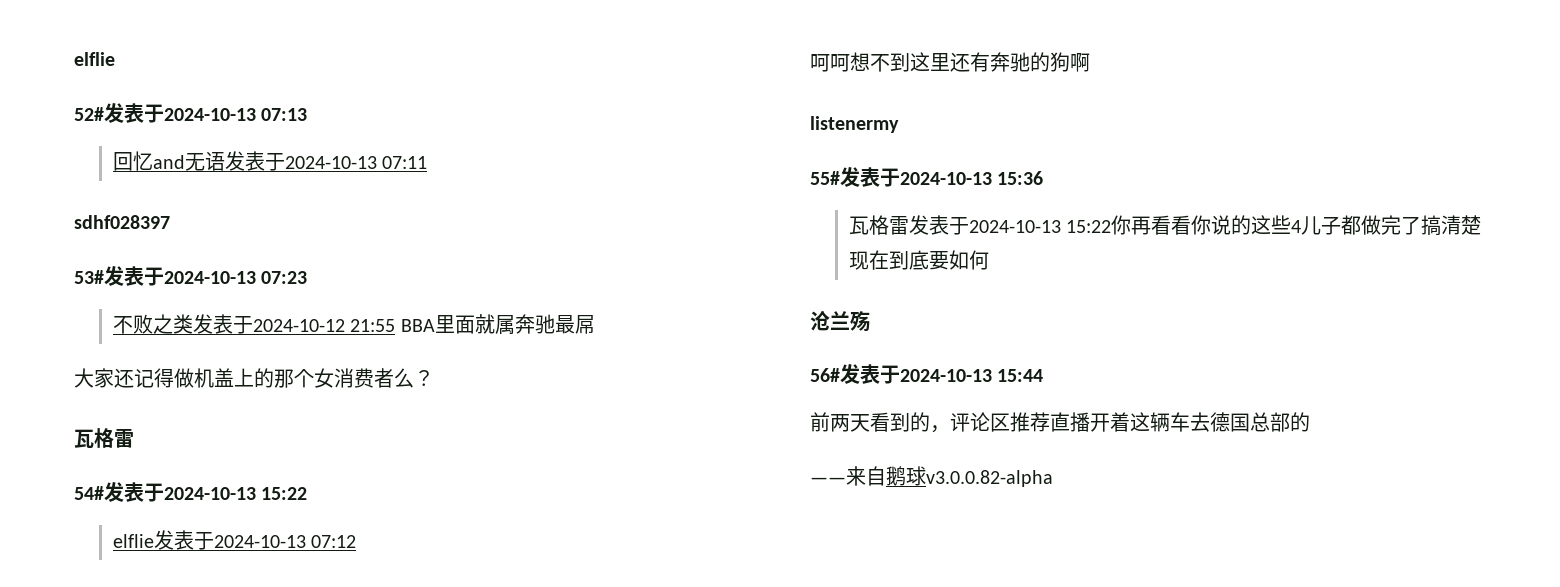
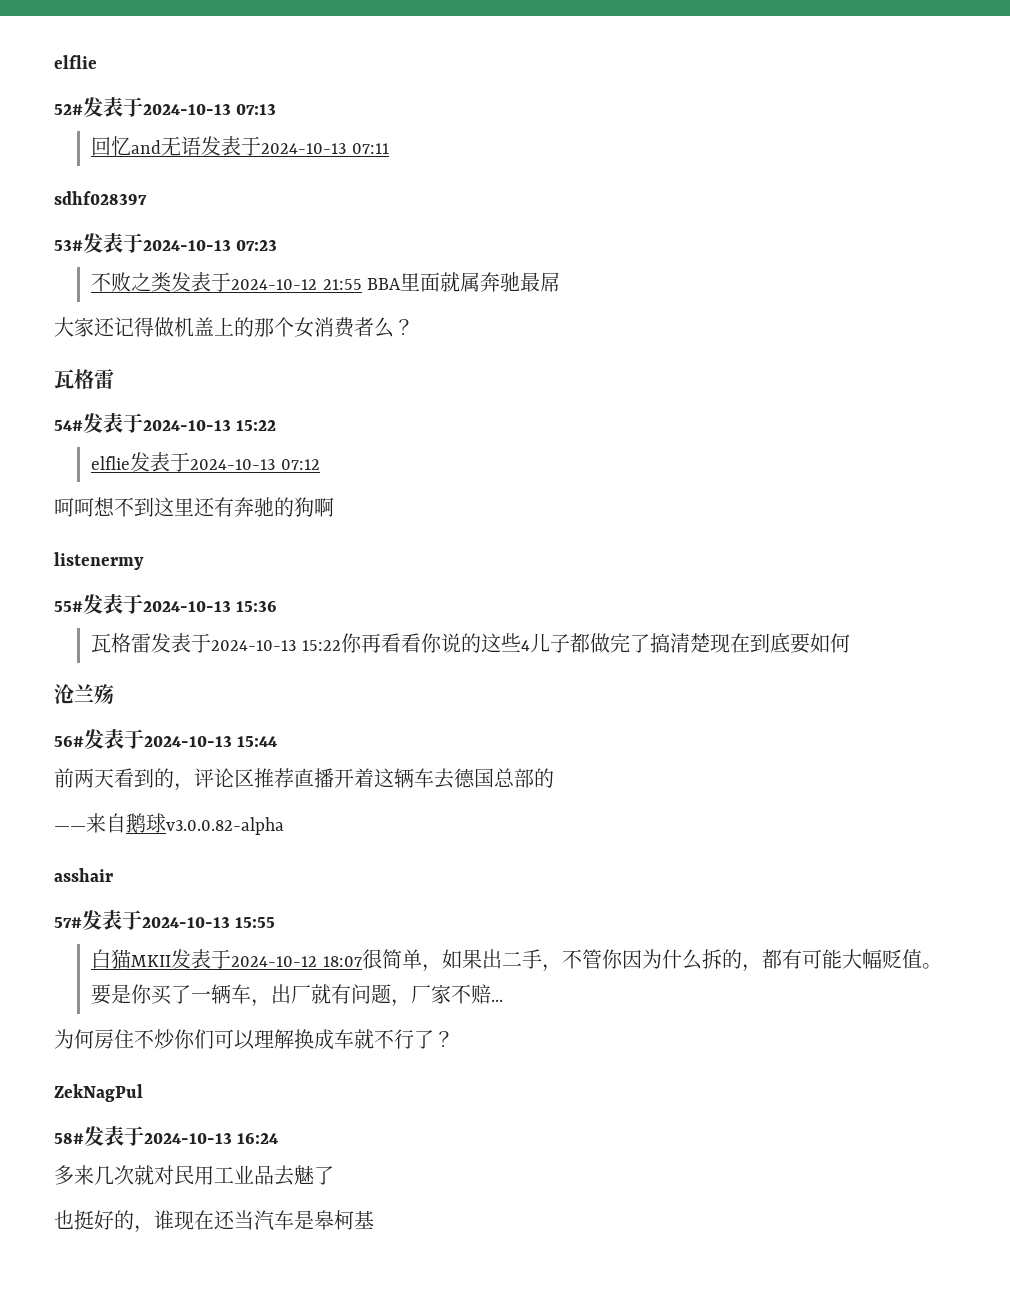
+ asshair
+ 57#发表于2024-10-13 15:55
+ 白猫MKII发表于2024-10-12 18:07很简单，如果出二手，不管你因为什么拆的，都有可能大幅贬值。要是你买了一辆车，出厂就有问题，厂家不赔...
+ 为何房住不炒你们可以理解换成车就不行了？
+ ZekNagPul
+ 58#发表于2024-10-13 16:24
+ 多来几次就对民用工业品去魅了
+ 也挺好的，谁现在还当汽车是皋柯基

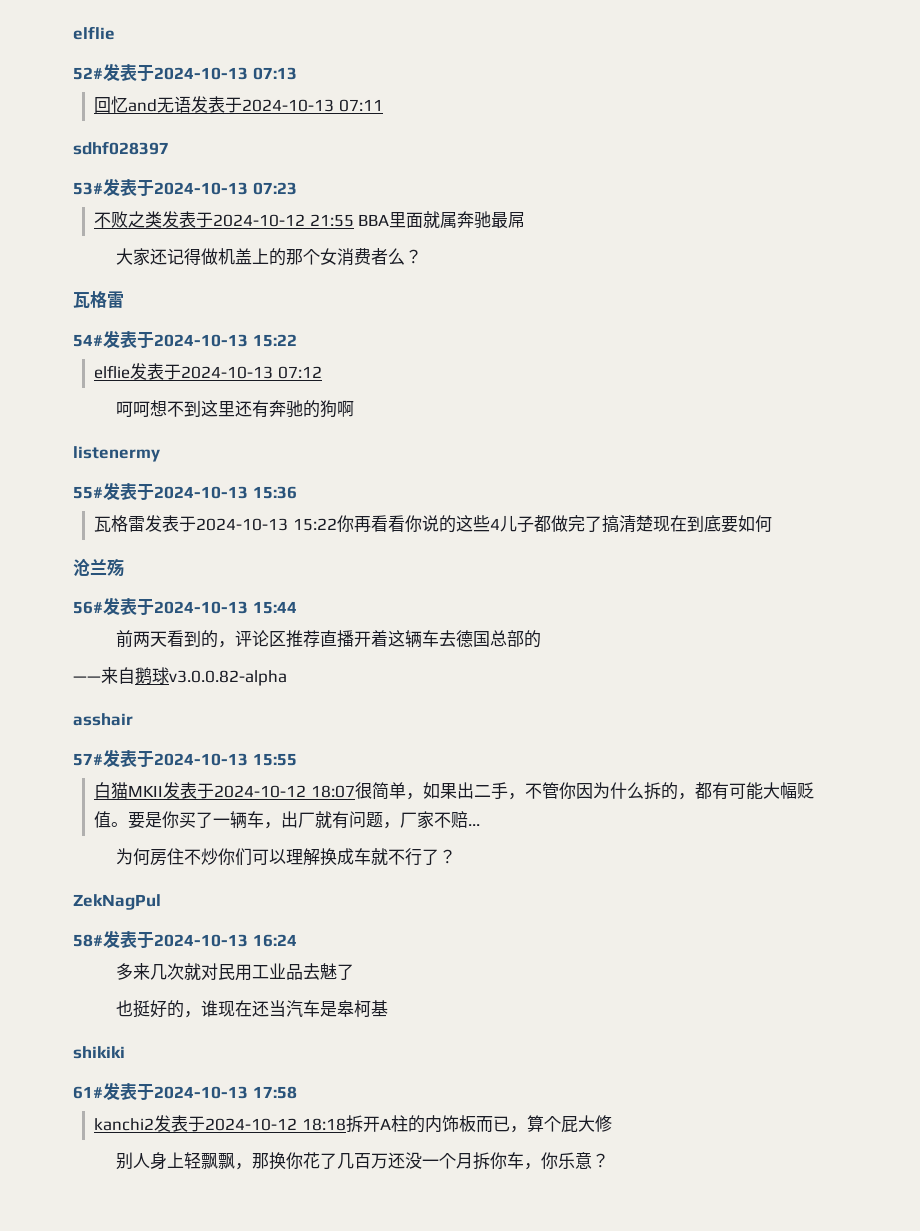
+ shikiki
+ 61#发表于2024-10-13 17:58
+ kanchi2发表于2024-10-12 18:18拆开A柱的内饰板而已，算个屁大修
+ 别人身上轻飘飘，那换你花了几百万还没一个月拆你车，你乐意？

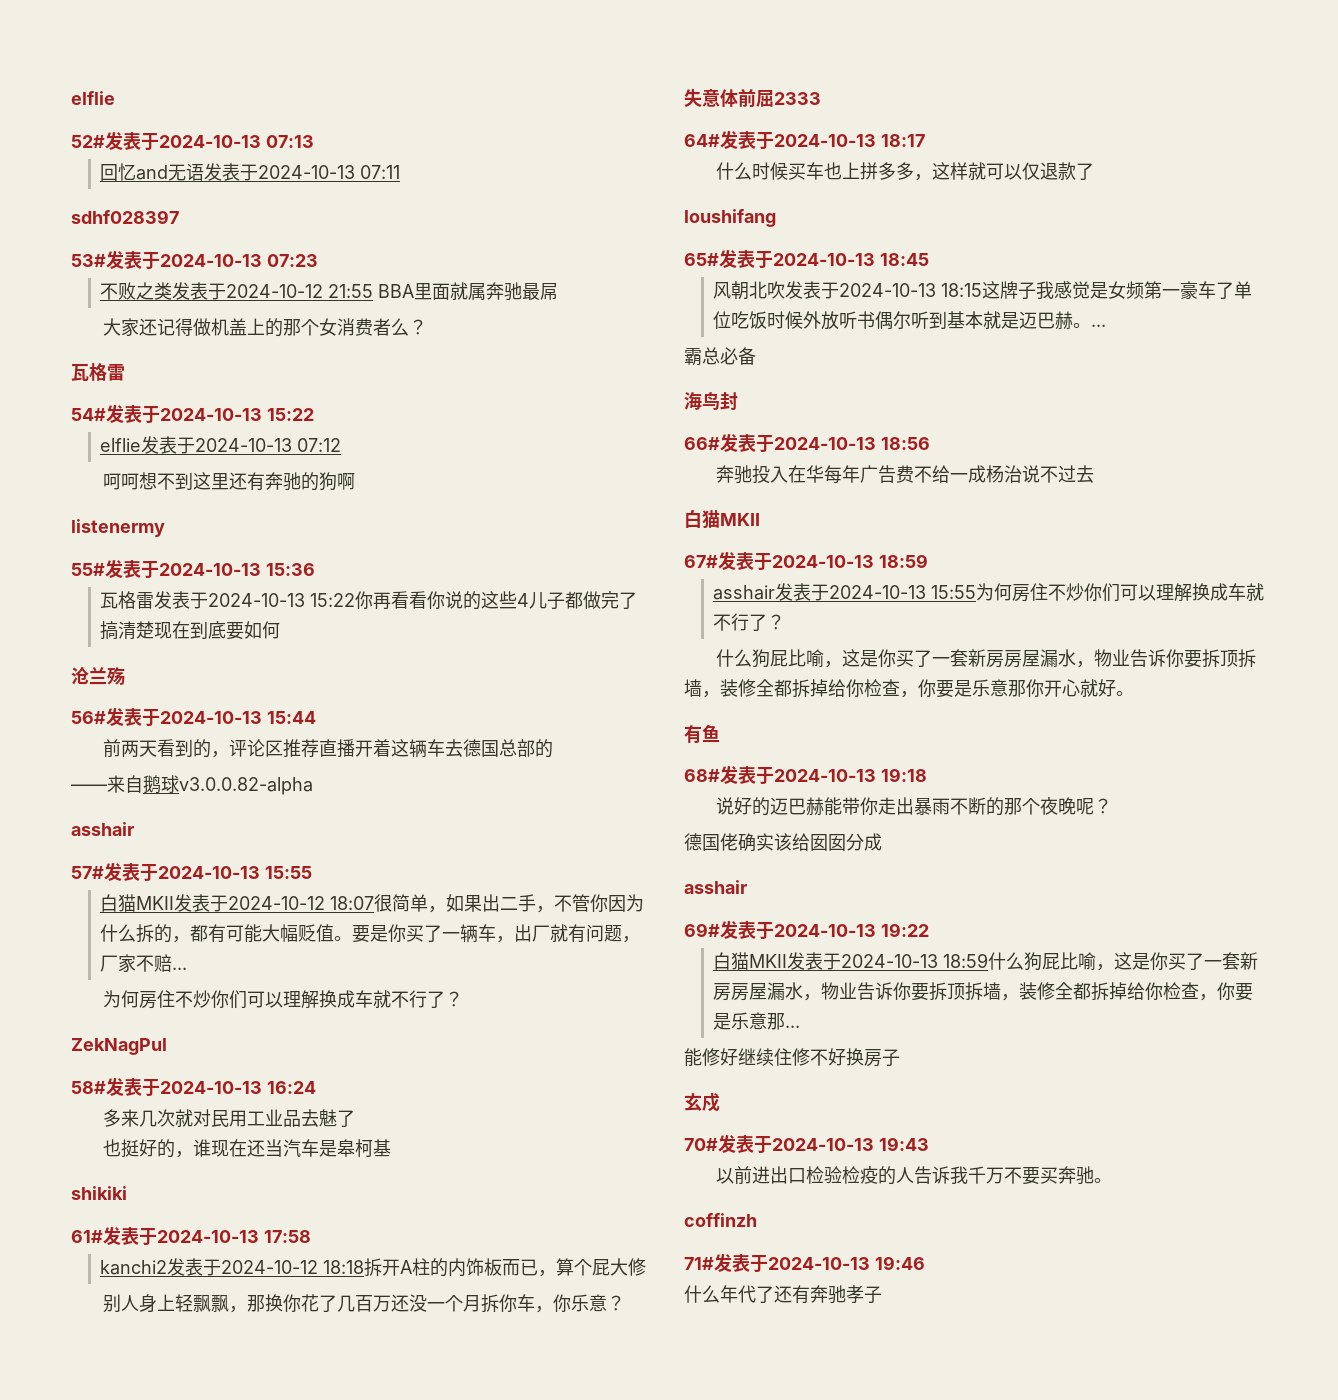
+ 失意体前屈2333
+ 64#发表于2024-10-13 18:17
+ 什么时候买车也上拼多多，这样就可以仅退款了
+ loushifang
+ 65#发表于2024-10-13 18:45
+ 风朝北吹发表于2024-10-13 18:15这牌子我感觉是女频第一豪车了单位吃饭时候外放听书偶尔听到基本就是迈巴赫。...
+ 霸总必备
+ 海鸟封
+ 66#发表于2024-10-13 18:56
+ 奔驰投入在华每年广告费不给一成杨治说不过去
+ 白猫MKII
+ 67#发表于2024-10-13 18:59
+ asshair发表于2024-10-13 15:55为何房住不炒你们可以理解换成车就不行了？
+ 什么狗屁比喻，这是你买了一套新房房屋漏水，物业告诉你要拆顶拆墙，装修全都拆掉给你检查，你要是乐意那你开心就好。
+ 有鱼
+ 68#发表于2024-10-13 19:18
+ 说好的迈巴赫能带你走出暴雨不断的那个夜晚呢？
+ 德国佬确实该给囡囡分成
+ asshair
+ 69#发表于2024-10-13 19:22
+ 白猫MKII发表于2024-10-13 18:59什么狗屁比喻，这是你买了一套新房房屋漏水，物业告诉你要拆顶拆墙，装修全都拆掉给你检查，你要是乐意那...
+ 能修好继续住修不好换房子
+ 玄戍
+ 70#发表于2024-10-13 19:43
+ 以前进出口检验检疫的人告诉我千万不要买奔驰。
+ coffinzh
+ 71#发表于2024-10-13 19:46
+ 什么年代了还有奔驰孝子

